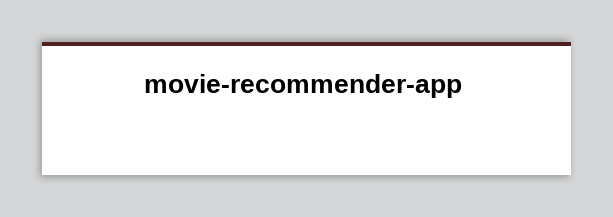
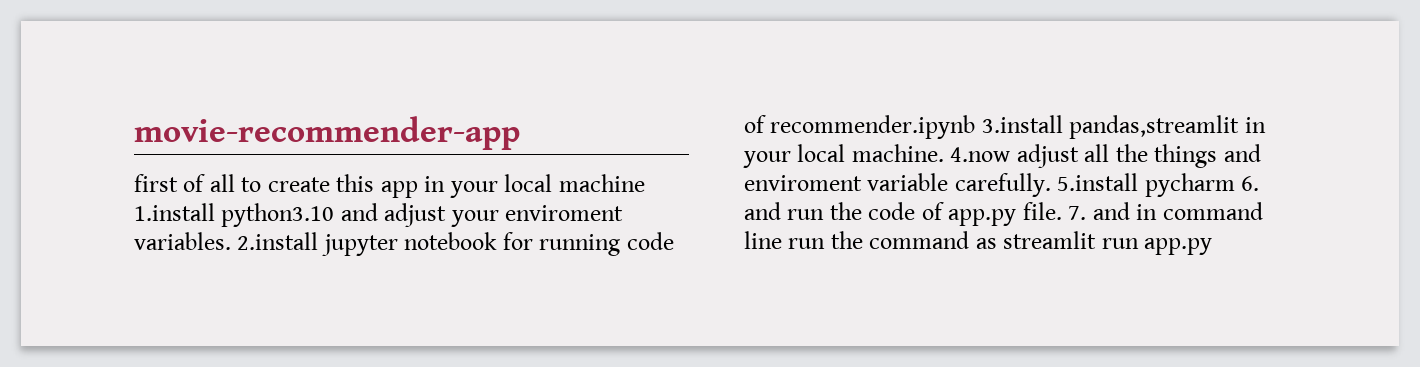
+ first of all to create this app in your local machine 1.install python3.10 and adjust your enviroment variables. 2.install jupyter notebook for running code of recommender.ipynb 3.install pandas,streamlit in your local machine. 4.now adjust all the things and enviroment variable carefully. 5.install pycharm 6. and run the code of app.py file. 7. and in command line run the command as streamlit run app.py

